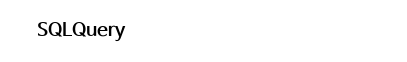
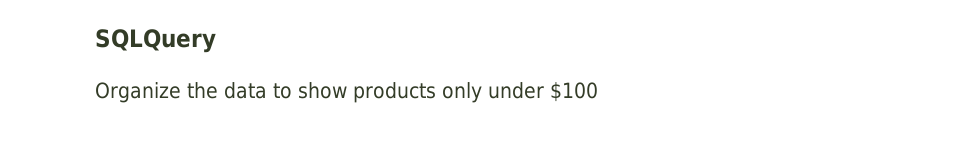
+ Organize the data to show products only under $100

